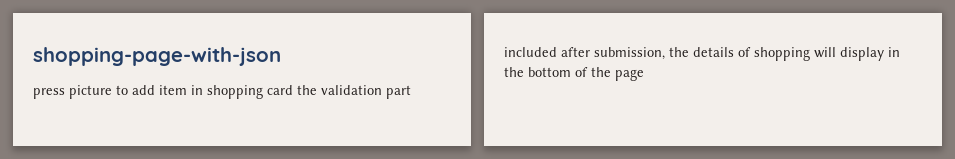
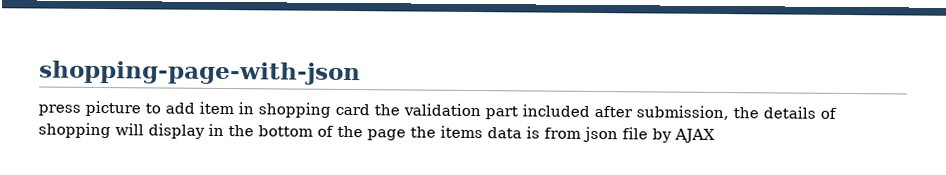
- press picture to add item in shopping card the validation part included after submission, the details of shopping will display in the bottom of the page
+ press picture to add item in shopping card the validation part included after submission, the details of shopping will display in the bottom of the page the items data is from json file by AJAX

